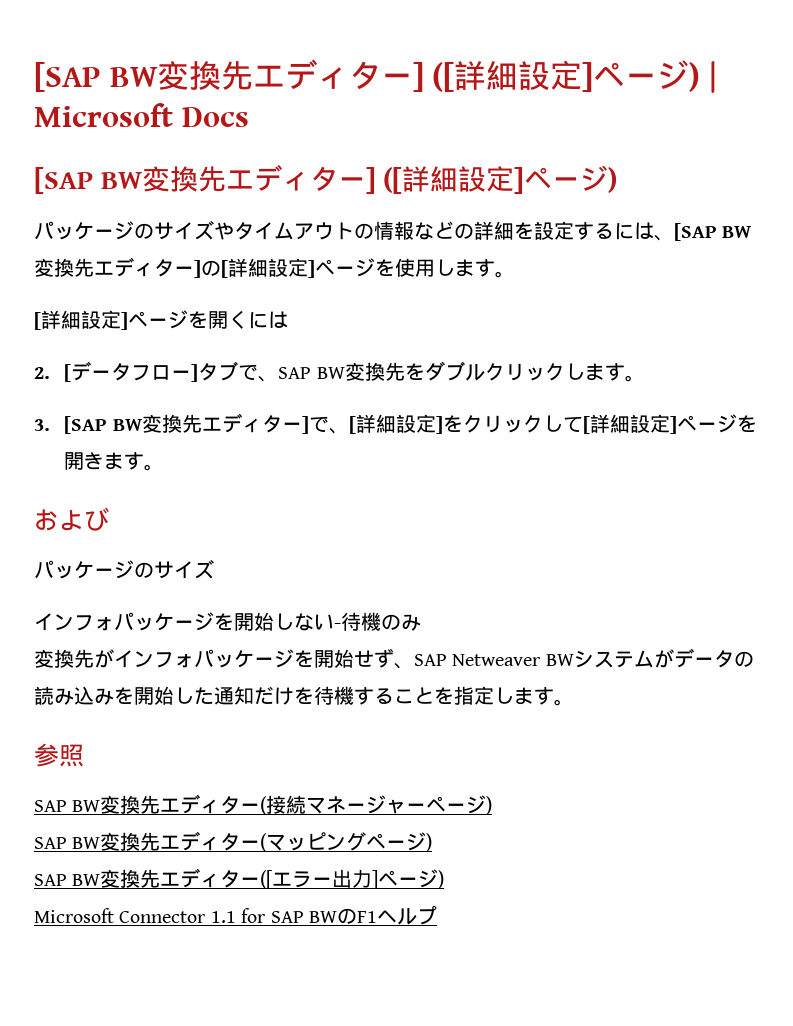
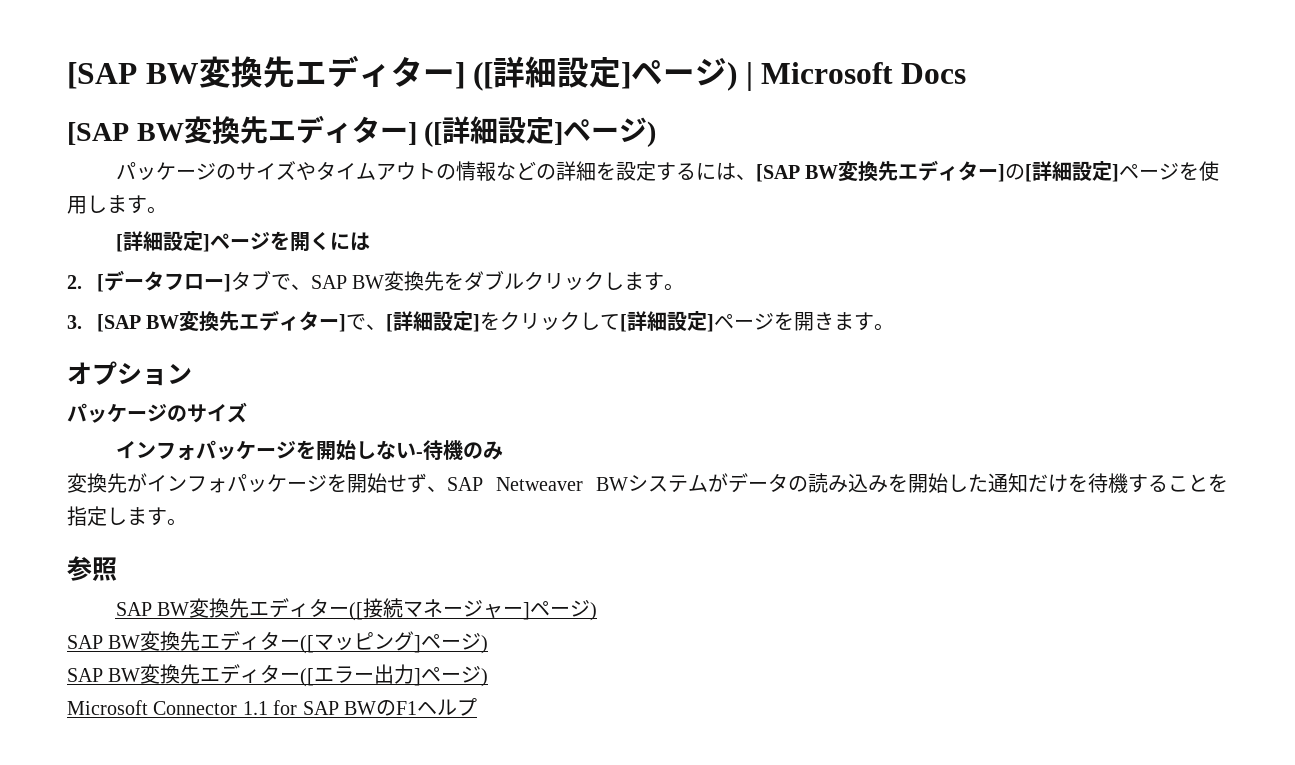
- および
+ オプション
- SAP BW変換先エディター(接続マネージャーページ)
- SAP BW変換先エディター(マッピングページ)
+ SAP BW変換先エディター([接続マネージャー]ページ)
+ SAP BW変換先エディター([マッピング]ページ)

